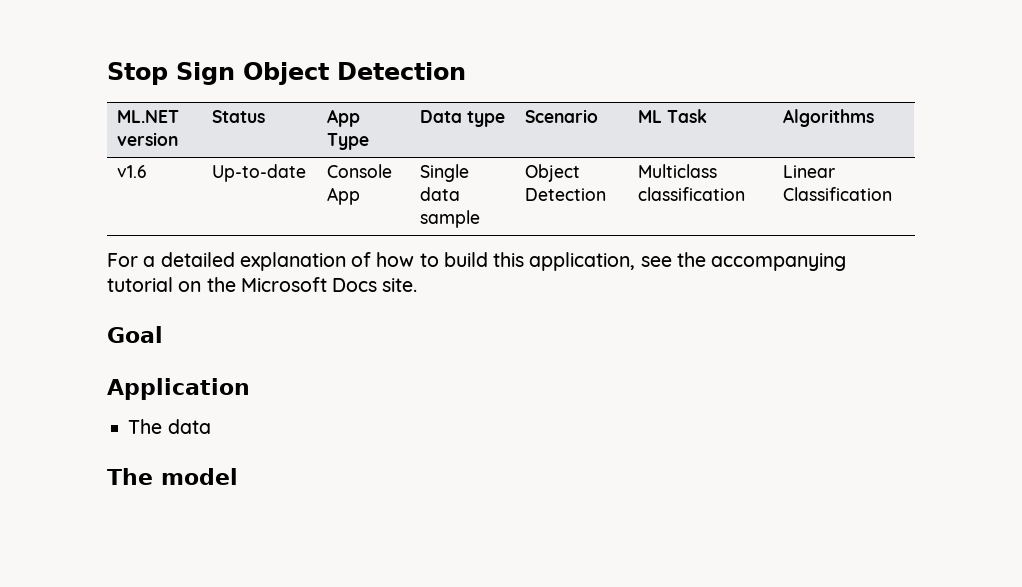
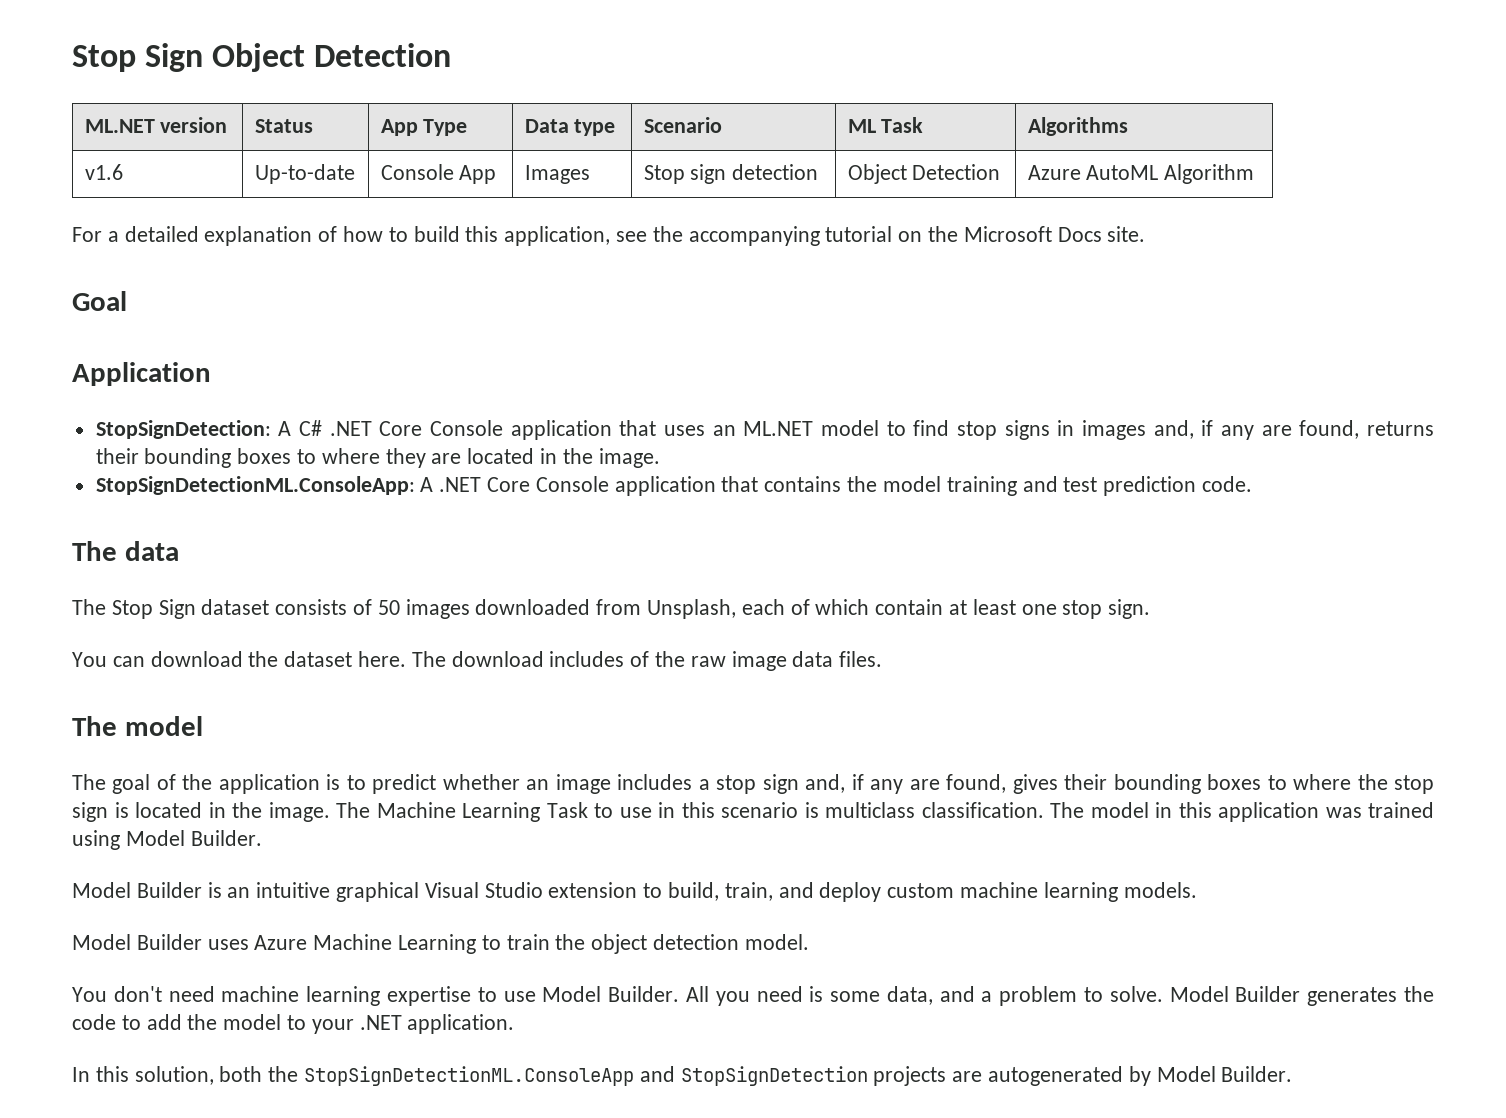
- v1.6 | Up-to-date | Console App | Single data sample | Object Detection | Multiclass classification | Linear Classification
+ v1.6 | Up-to-date | Console App | Images | Stop sign detection | Object Detection | Azure AutoML Algorithm
+ StopSignDetection: A C# .NET Core Console application that uses an ML.NET model to find stop signs in images and, if any are found, returns their bounding boxes to where they are located in the image.
+ StopSignDetectionML.ConsoleApp: A .NET Core Console application that contains the model training and test prediction code.
  The data
+ The Stop Sign dataset consists of 50 images downloaded from Unsplash, each of which contain at least one stop sign.
+ You can download the dataset here. The download includes of the raw image data files.
  The model
+ The goal of the application is to predict whether an image includes a stop sign and, if any are found, gives their bounding boxes to where the stop sign is located in the image. The Machine Learning Task to use in this scenario is multiclass classification. The model in this application was trained using Model Builder.
+ Model Builder is an intuitive graphical Visual Studio extension to build, train, and deploy custom machine learning models.
+ Model Builder uses Azure Machine Learning to train the object detection model.
+ You don't need machine learning expertise to use Model Builder. All you need is some data, and a problem to solve. Model Builder generates the code to add the model to your .NET application.
+ In this solution, both the StopSignDetectionML.ConsoleApp and StopSignDetection projects are autogenerated by Model Builder.

